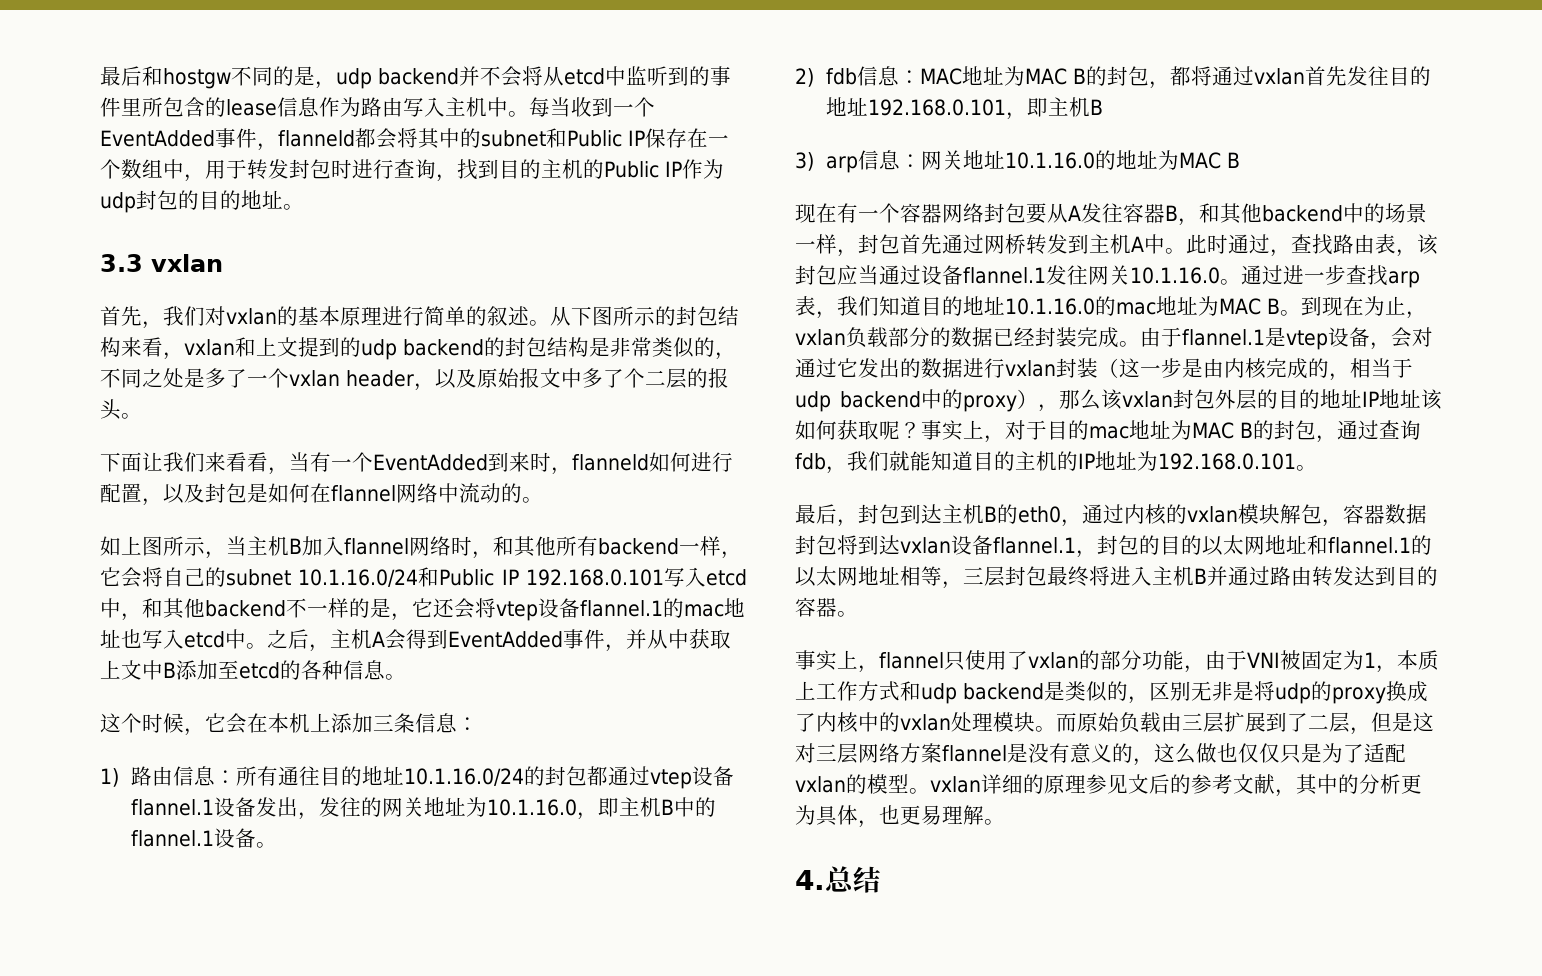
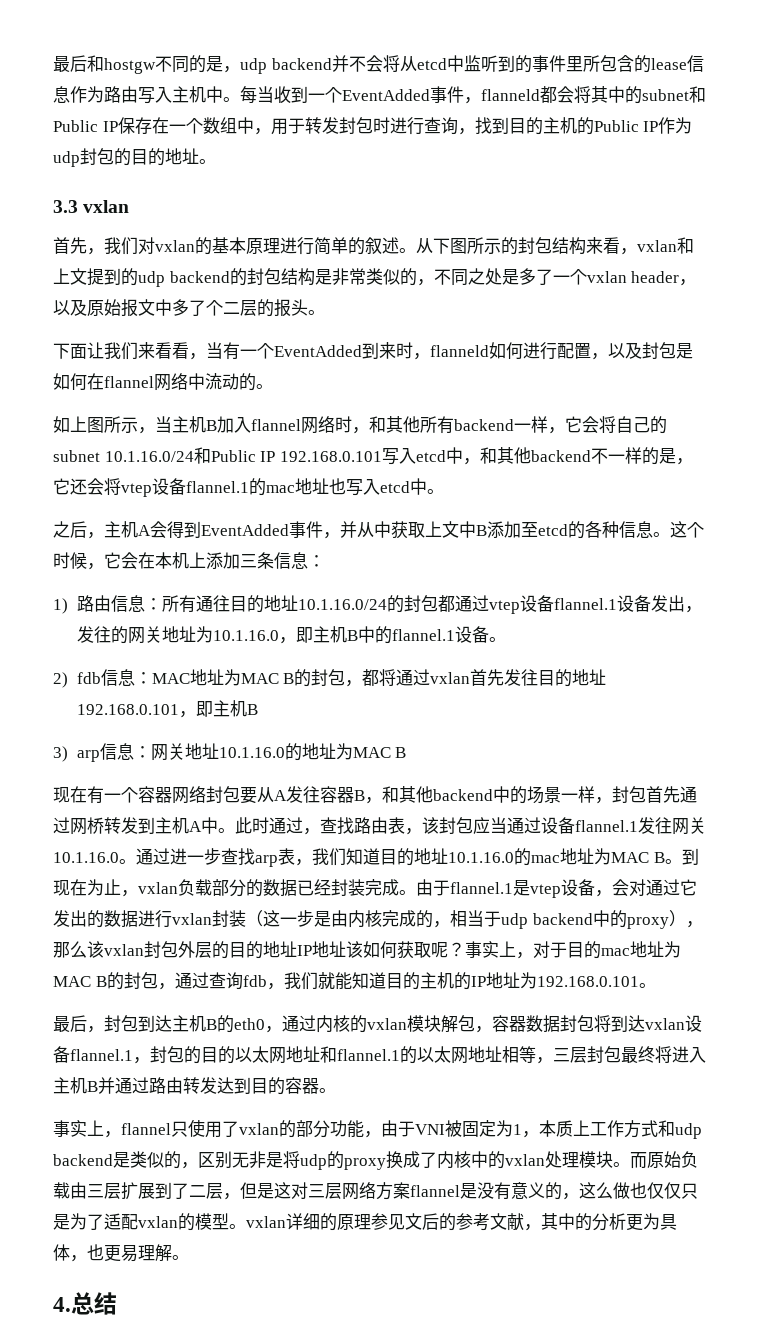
- 如上图所示，当主机B加入flannel网络时，和其他所有backend一样，它会将自己的subnet 10.1.16.0/24和Public IP 192.168.0.101写入etcd中，和其他backend不一样的是，它还会将vtep设备flannel.1的mac地址也写入etcd中。之后，主机A会得到EventAdded事件，并从中获取上文中B添加至etcd的各种信息。
- 这个时候，它会在本机上添加三条信息：
+ 如上图所示，当主机B加入flannel网络时，和其他所有backend一样，它会将自己的subnet 10.1.16.0/24和Public IP 192.168.0.101写入etcd中，和其他backend不一样的是，它还会将vtep设备flannel.1的mac地址也写入etcd中。
+ 之后，主机A会得到EventAdded事件，并从中获取上文中B添加至etcd的各种信息。这个时候，它会在本机上添加三条信息：

